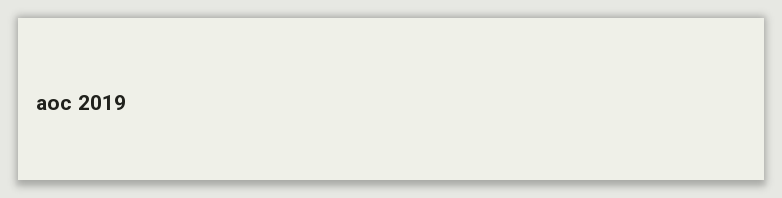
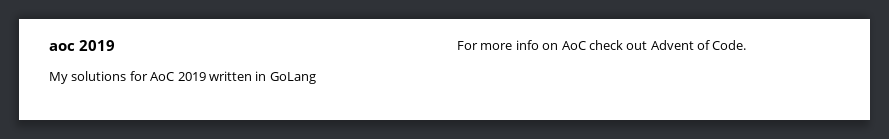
+ My solutions for AoC 2019 written in GoLang
+ For more info on AoC check out Advent of Code.

